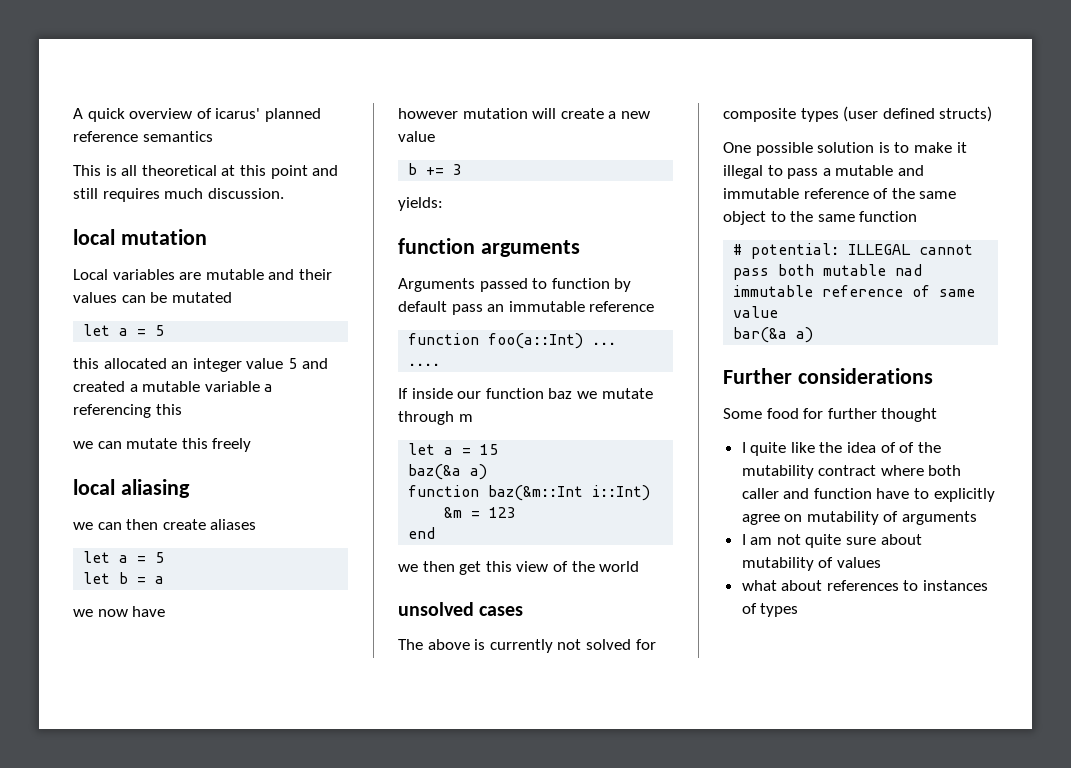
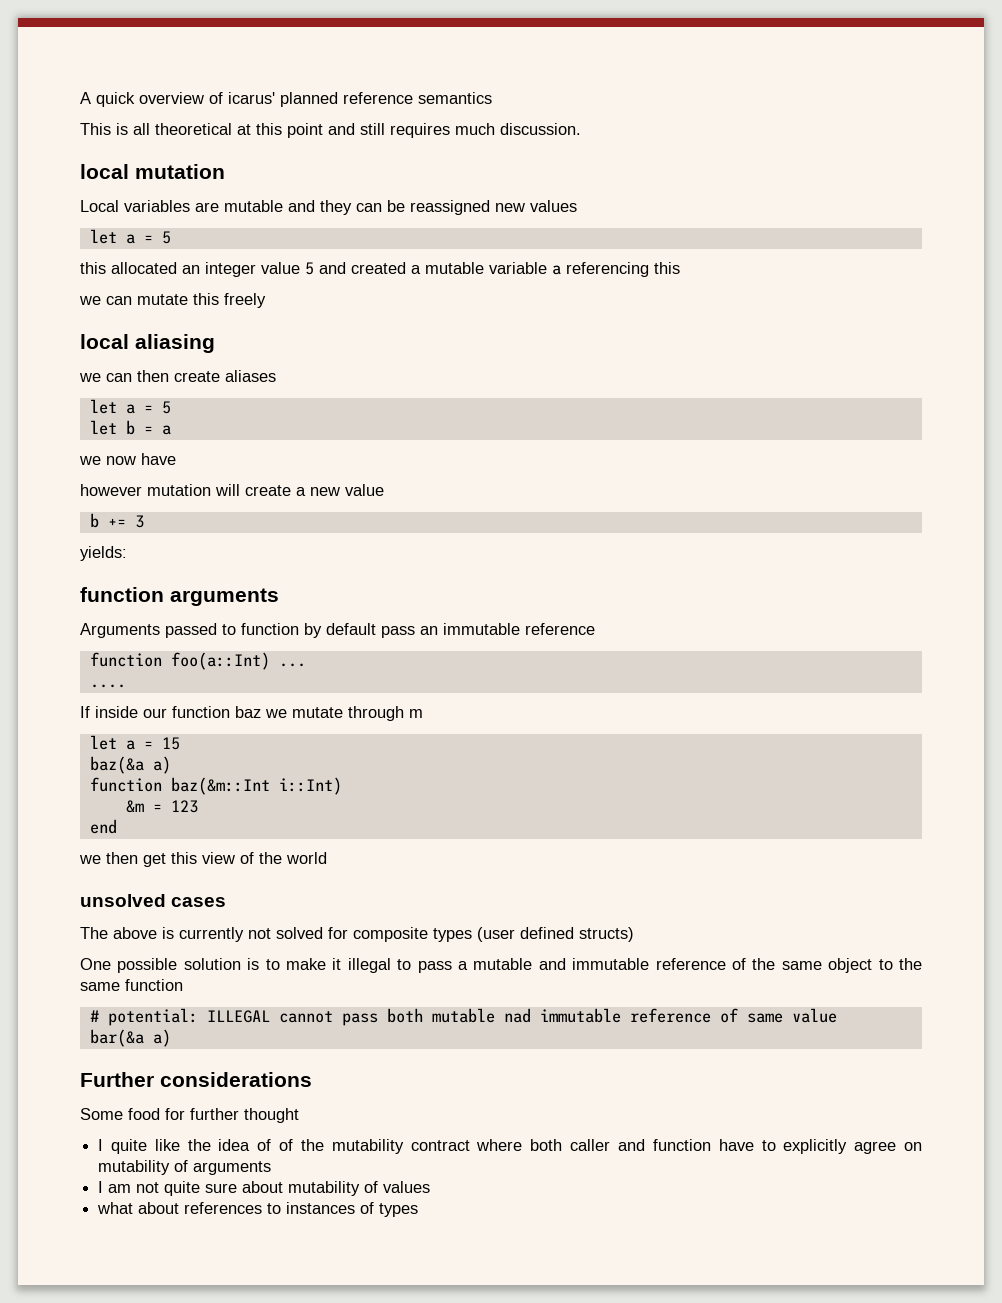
- Local variables are mutable and their values can be mutated
+ Local variables are mutable and they can be reassigned new values

